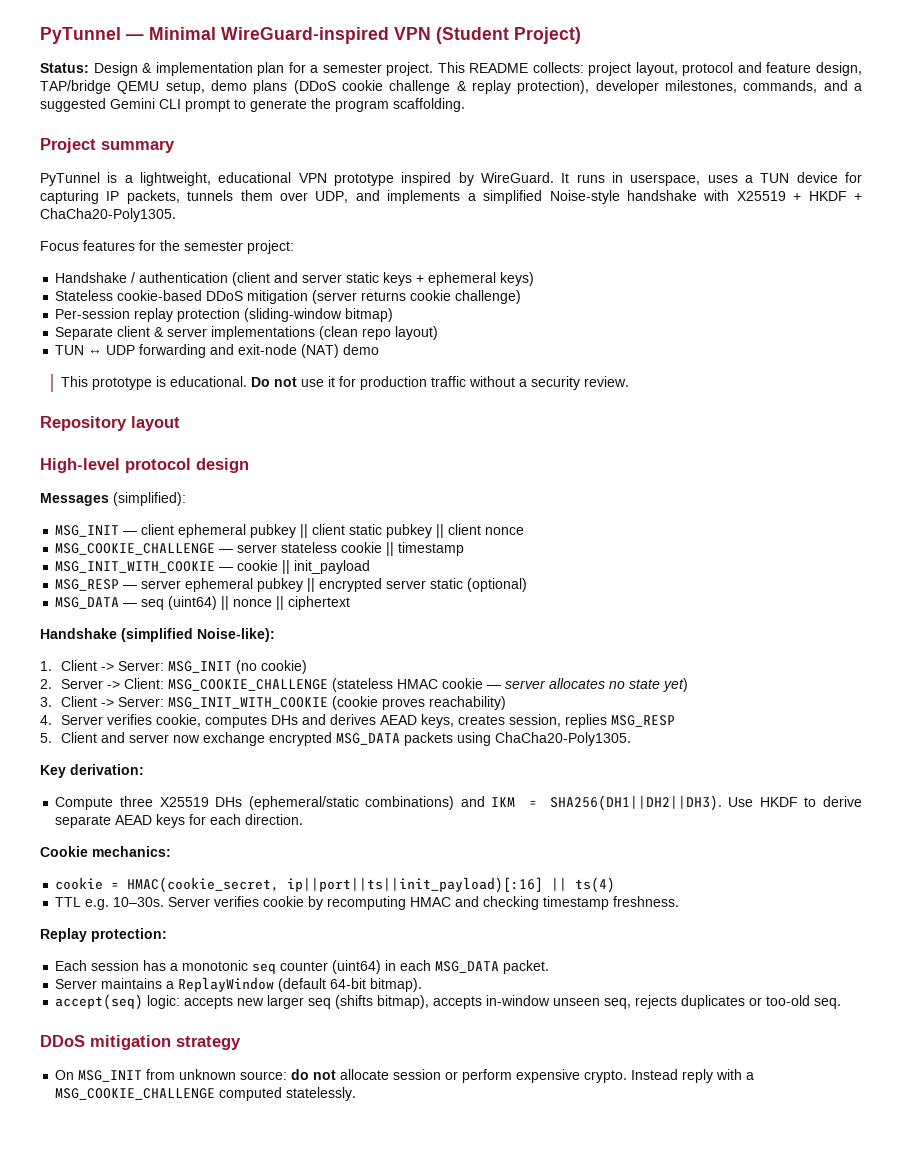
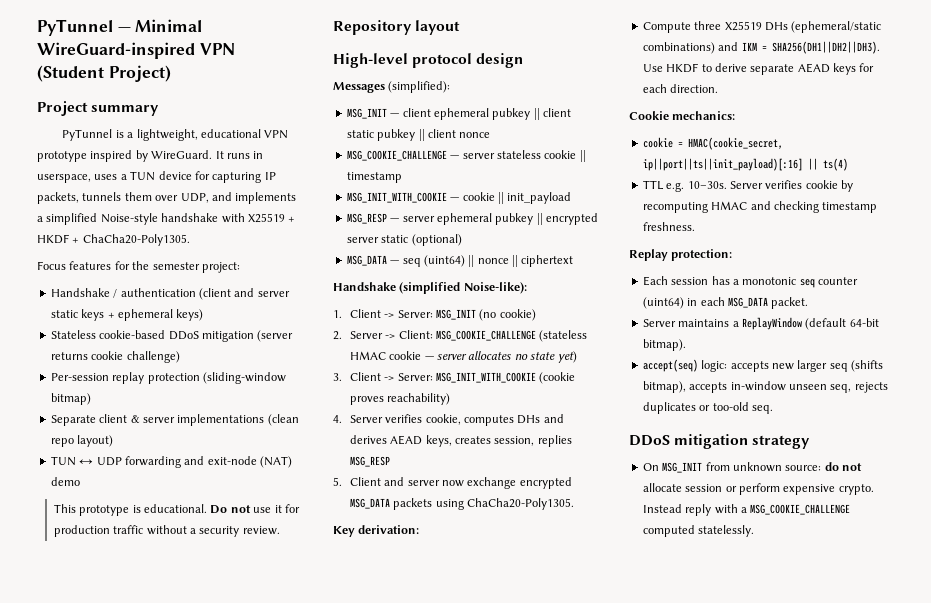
- Status: Design & implementation plan for a semester project. This README collects: project layout, protocol and feature design, TAP/bridge QEMU setup, demo plans (DDoS cookie challenge & replay protection), developer milestones, commands, and a suggested Gemini CLI prompt to generate the program scaffolding.

